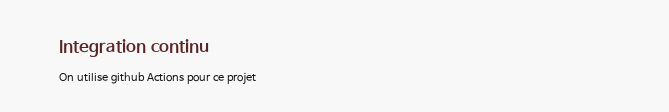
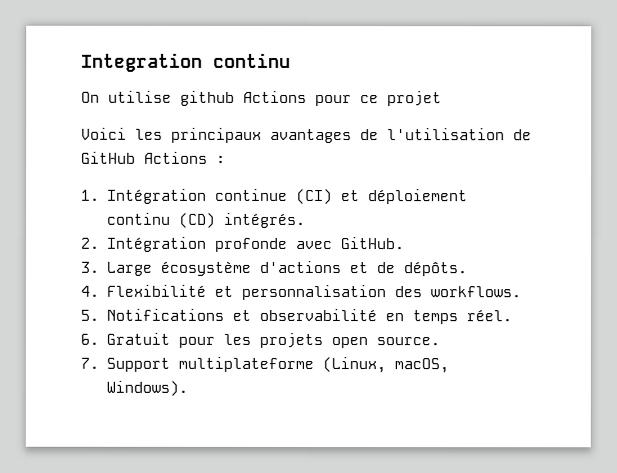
+ Voici les principaux avantages de l'utilisation de GitHub Actions :
+ 1. Intégration continue (CI) et déploiement continu (CD) intégrés.
+ 2. Intégration profonde avec GitHub.
+ 3. Large écosystème d'actions et de dépôts.
+ 4. Flexibilité et personnalisation des workflows.
+ 5. Notifications et observabilité en temps réel.
+ 6. Gratuit pour les projets open source.
+ 7. Support multiplateforme (Linux, macOS, Windows).

